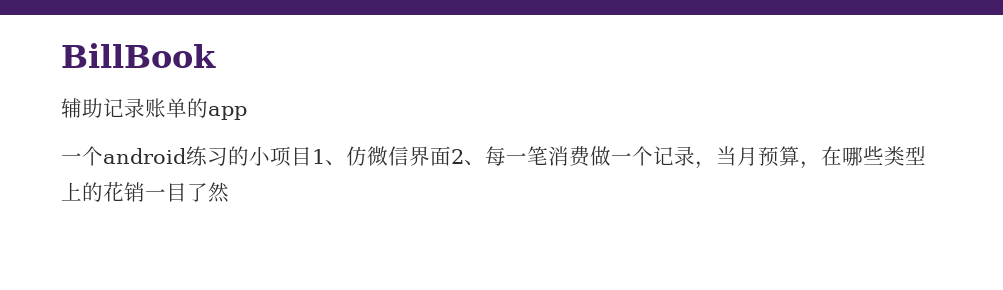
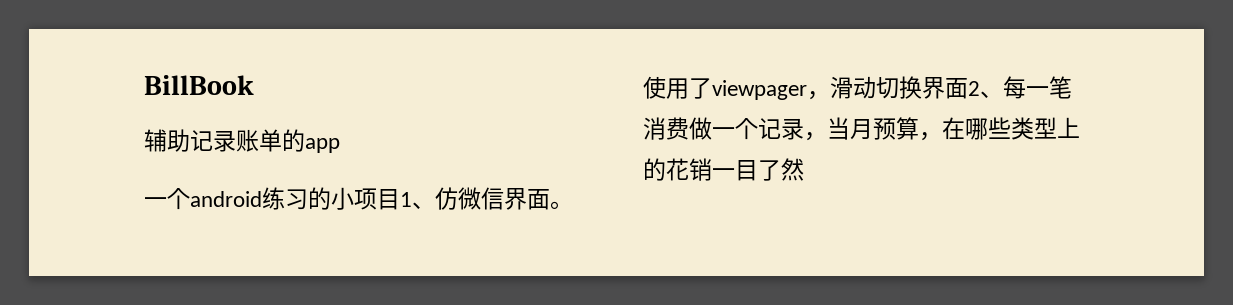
- 一个android练习的小项目1、仿微信界面2、每一笔消费做一个记录，当月预算，在哪些类型上的花销一目了然
+ 一个android练习的小项目1、仿微信界面。使用了viewpager，滑动切换界面2、每一笔消费做一个记录，当月预算，在哪些类型上的花销一目了然

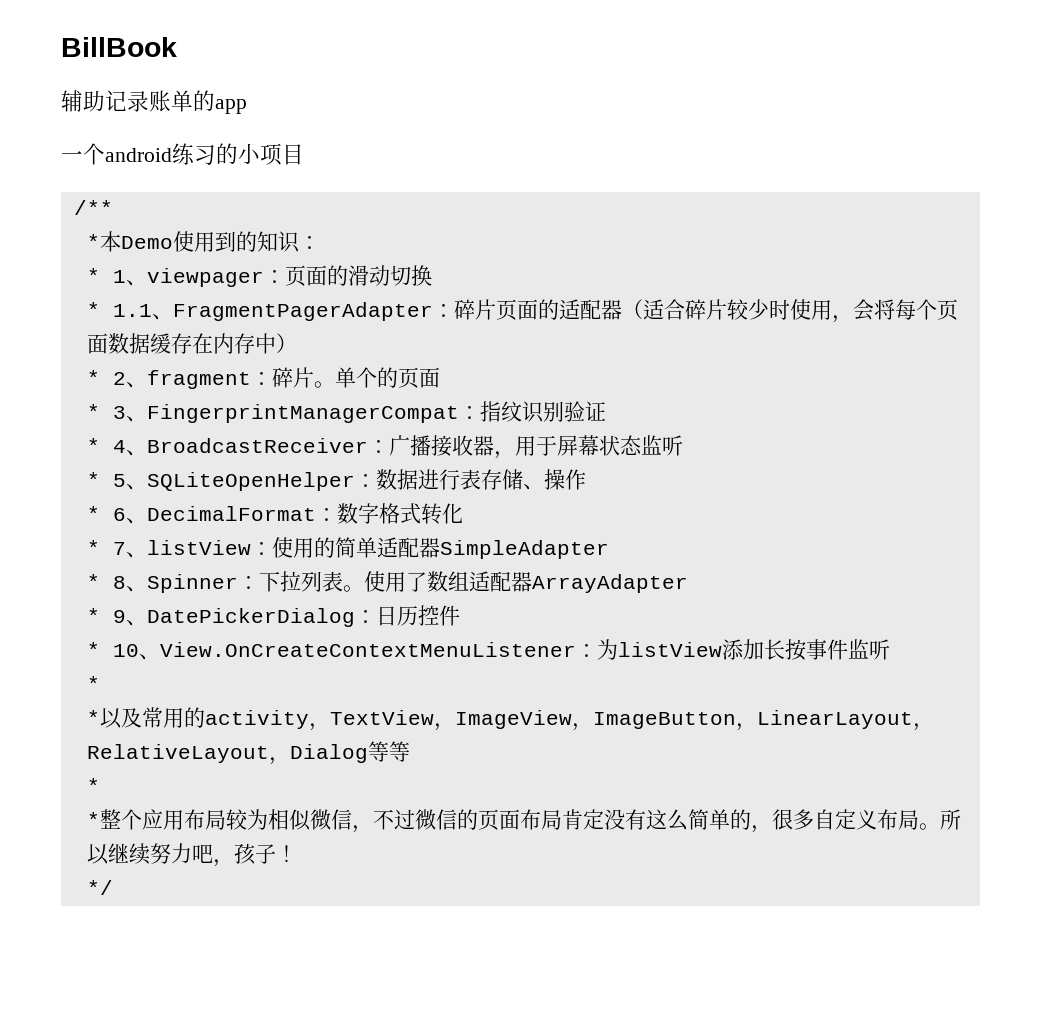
- 一个android练习的小项目1、仿微信界面。使用了viewpager，滑动切换界面2、每一笔消费做一个记录，当月预算，在哪些类型上的花销一目了然
+ 一个android练习的小项目
+ /**
+ *本Demo使用到的知识：
+ * 1、viewpager：页面的滑动切换
+ * 1.1、FragmentPagerAdapter：碎片页面的适配器（适合碎片较少时使用，会将每个页面数据缓存在内存中）
+ * 2、fragment：碎片。单个的页面
+ * 3、FingerprintManagerCompat：指纹识别验证
+ * 4、BroadcastReceiver：广播接收器，用于屏幕状态监听
+ * 5、SQLiteOpenHelper：数据进行表存储、操作
+ * 6、DecimalFormat：数字格式转化
+ * 7、listView：使用的简单适配器SimpleAdapter
+ * 8、Spinner：下拉列表。使用了数组适配器ArrayAdapter
+ * 9、DatePickerDialog：日历控件
+ * 10、View.OnCreateContextMenuListener：为listView添加长按事件监听
+ *
+ *以及常用的activity，TextView，ImageView，ImageButton，LinearLayout，RelativeLayout，Dialog等等
+ *
+ *整个应用布局较为相似微信，不过微信的页面布局肯定没有这么简单的，很多自定义布局。所以继续努力吧，孩子！
+ */

